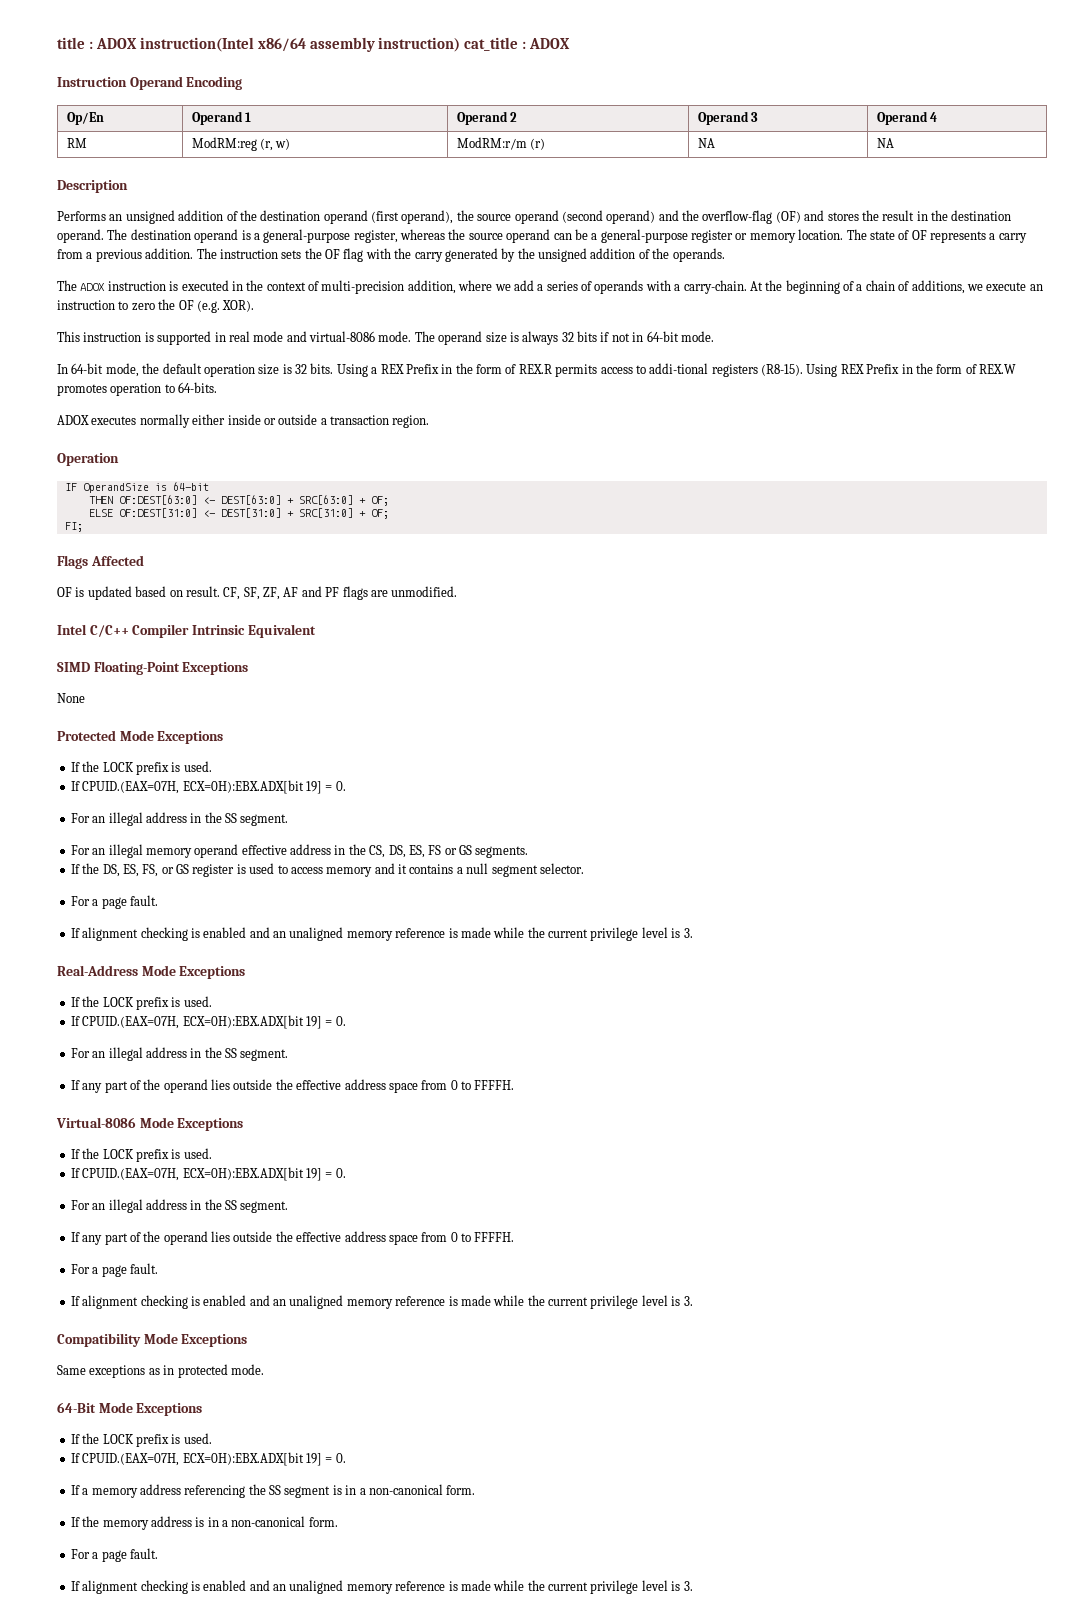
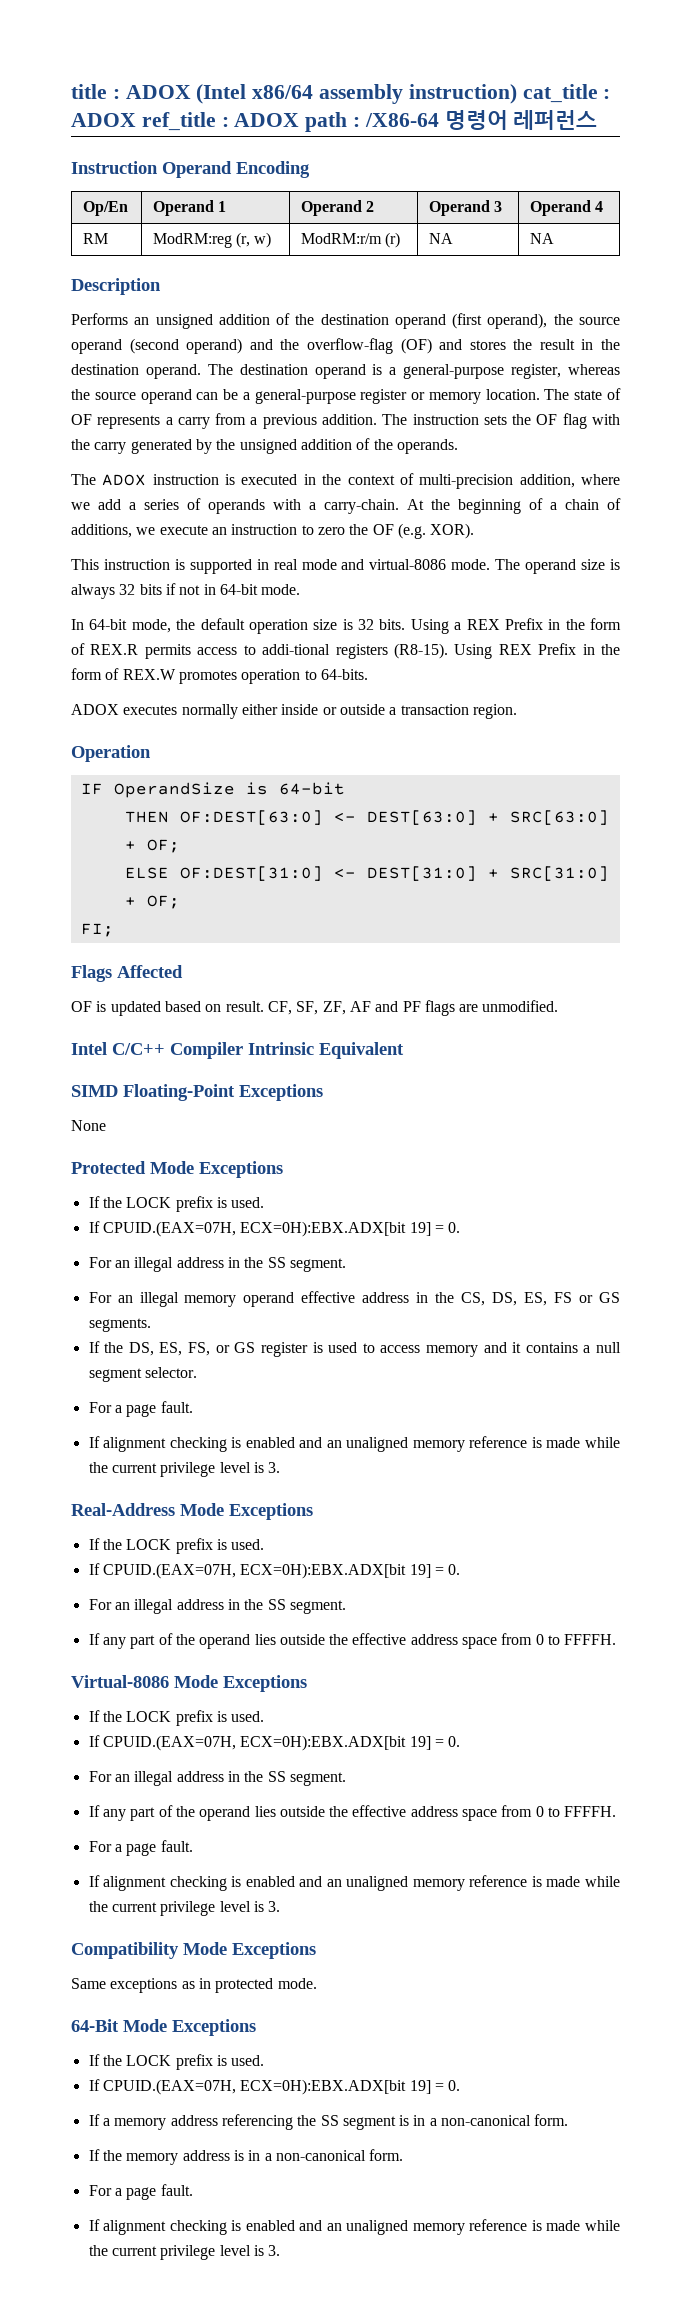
- title : ADOX instruction(Intel x86/64 assembly instruction) cat_title : ADOX
+ title : ADOX (Intel x86/64 assembly instruction) cat_title : ADOX ref_title : ADOX path : /X86-64 명령어 레퍼런스

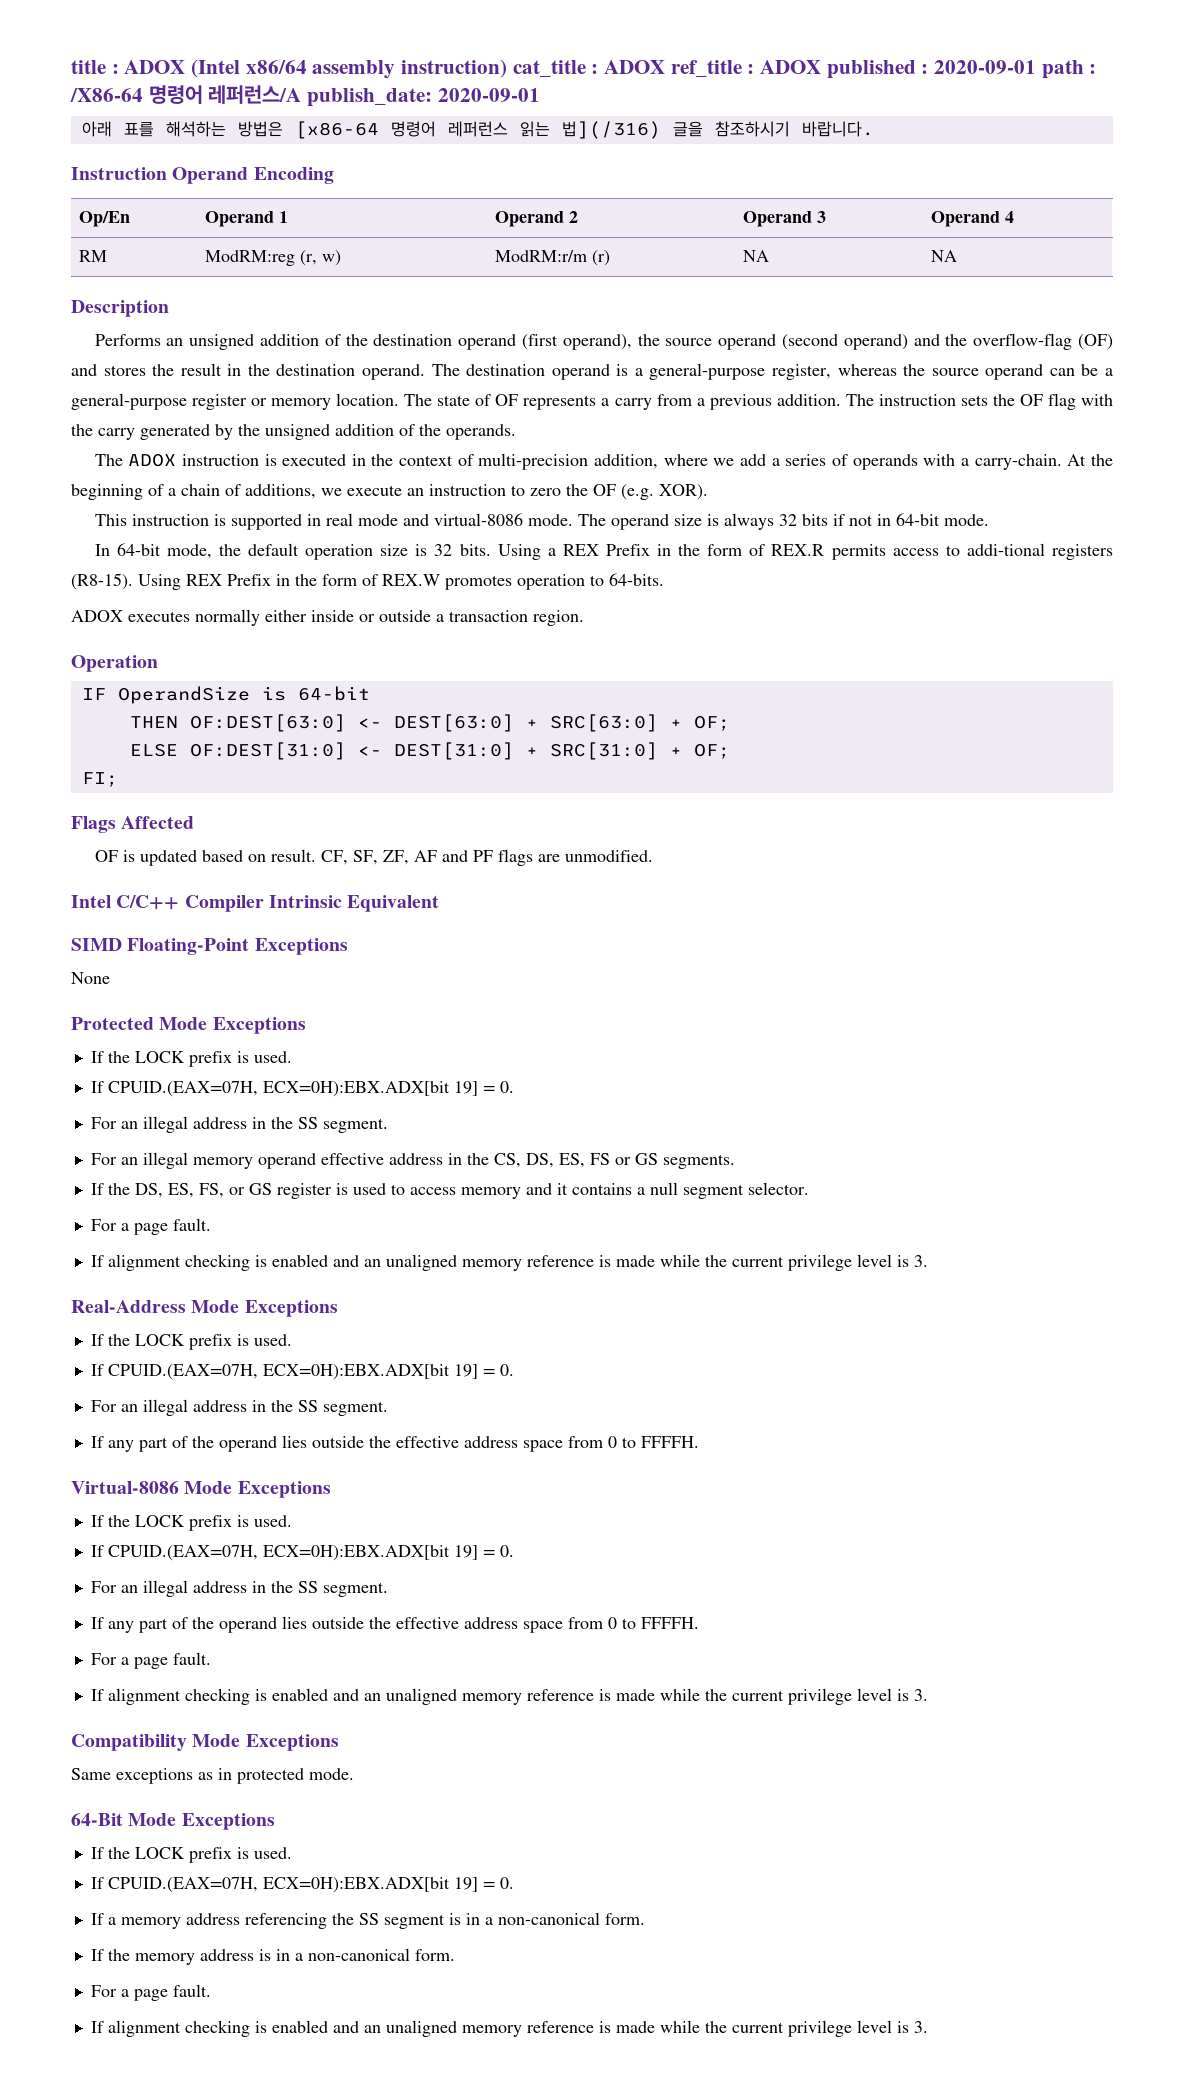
- title : ADOX (Intel x86/64 assembly instruction) cat_title : ADOX ref_title : ADOX path : /X86-64 명령어 레퍼런스
+ title : ADOX (Intel x86/64 assembly instruction) cat_title : ADOX ref_title : ADOX published : 2020-09-01 path : /X86-64 명령어 레퍼런스/A publish_date: 2020-09-01
+ 아래 표를 해석하는 방법은 [x86-64 명령어 레퍼런스 읽는 법](/316) 글을 참조하시기 바랍니다.

